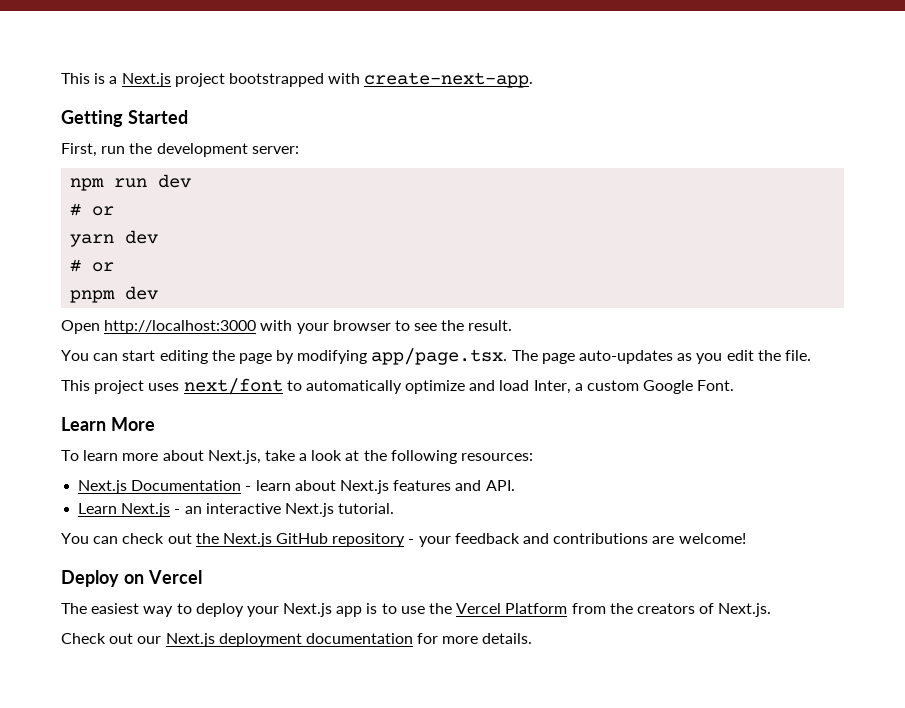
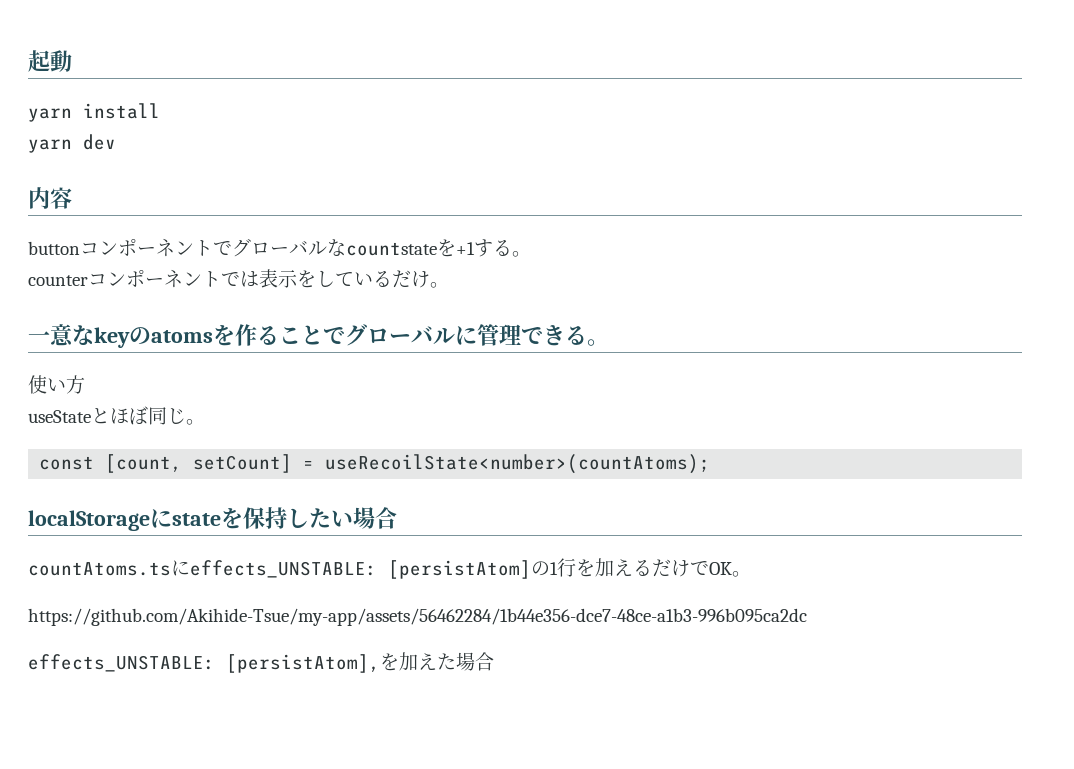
- This is a Next.js project bootstrapped with create-next-app.
- Getting Started
- First, run the development server:
- npm run dev
- # or
+ 起動
+ yarn install
  yarn dev
- # or
- pnpm dev
- Open http://localhost:3000 with your browser to see the result.
- You can start editing the page by modifying app/page.tsx. The page auto-updates as you edit the file.
- This project uses next/font to automatically optimize and load Inter, a custom Google Font.
- Learn More
- To learn more about Next.js, take a look at the following resources:
- Next.js Documentation - learn about Next.js features and API.
- Learn Next.js - an interactive Next.js tutorial.
- You can check out the Next.js GitHub repository - your feedback and contributions are welcome!
- Deploy on Vercel
- The easiest way to deploy your Next.js app is to use the Vercel Platform from the creators of Next.js.
- Check out our Next.js deployment documentation for more details.
+ 内容
+ buttonコンポーネントでグローバルなcountstateを+1する。
+ counterコンポーネントでは表示をしているだけ。
+ 一意なkeyのatomsを作ることでグローバルに管理できる。
+ 使い方
+ useStateとほぼ同じ。
+ const [count, setCount] = useRecoilState<number>(countAtoms);
+ localStorageにstateを保持したい場合
+ countAtoms.tsにeffects_UNSTABLE: [persistAtom]の1行を加えるだけでOK。
+ https://github.com/Akihide-Tsue/my-app/assets/56462284/1b44e356-dce7-48ce-a1b3-996b095ca2dc
+ effects_UNSTABLE: [persistAtom],を加えた場合

